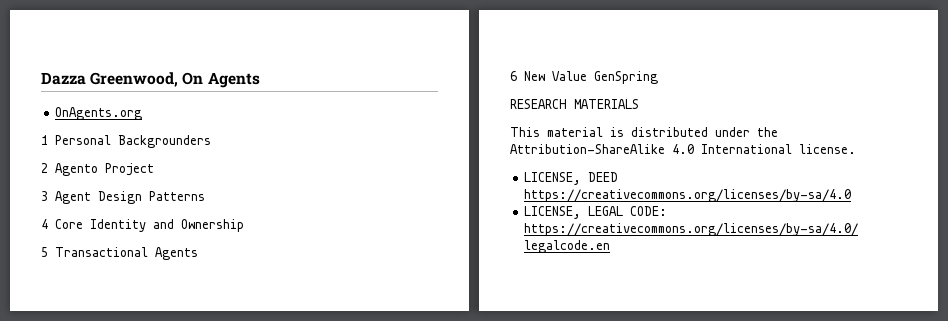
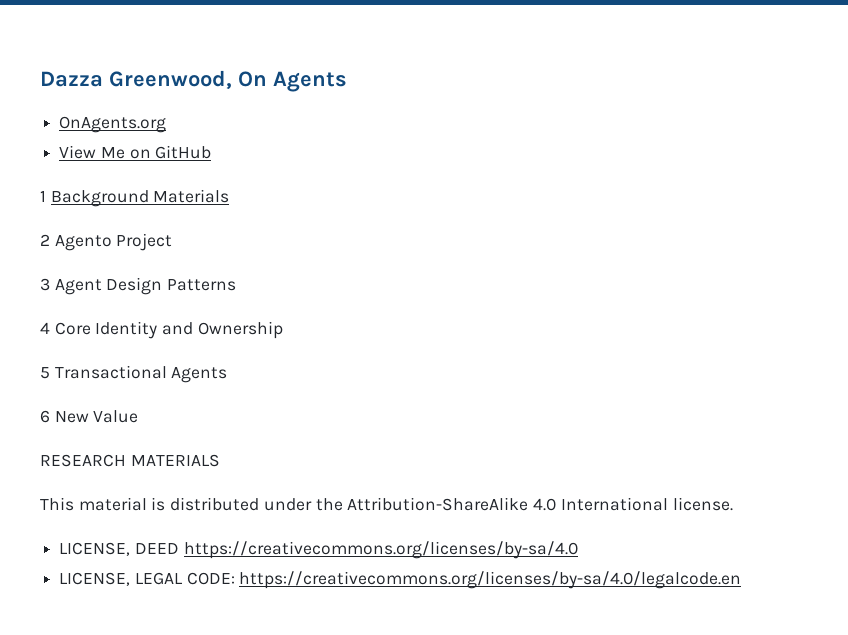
+ View Me on GitHub
- 1 Personal Backgrounders
+ 1 Background Materials
- 6 New Value GenSpring
+ 6 New Value

